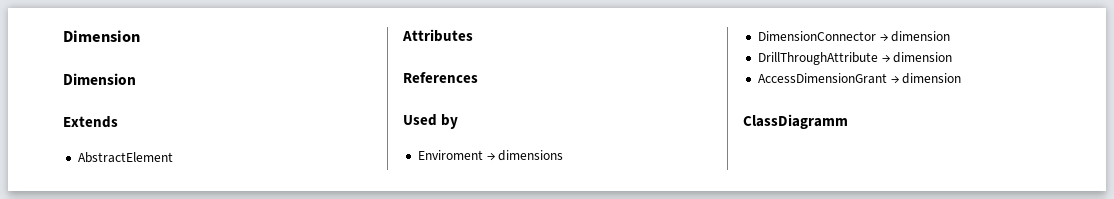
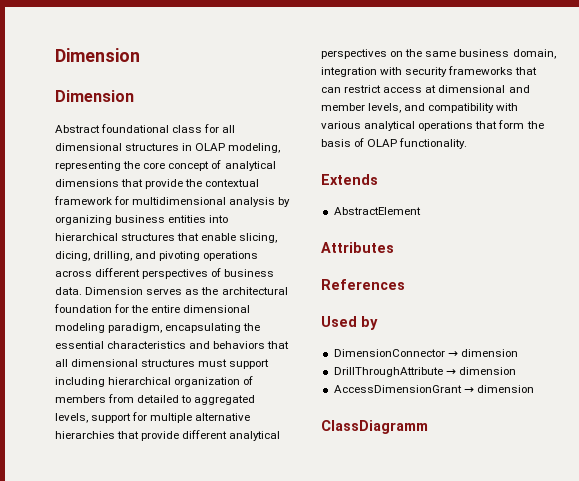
+ Abstract foundational class for all dimensional structures in OLAP modeling, representing the core concept of analytical dimensions that provide the contextual framework for multidimensional analysis by organizing business entities into hierarchical structures that enable slicing, dicing, drilling, and pivoting operations across different perspectives of business data. Dimension serves as the architectural foundation for the entire dimensional modeling paradigm, encapsulating the essential characteristics and behaviors that all dimensional structures must support including hierarchical organization of members from detailed to aggregated levels, support for multiple alternative hierarchies that provide different analytical perspectives on the same business domain, integration with security frameworks that can restrict access at dimensional and member levels, and compatibility with various analytical operations that form the basis of OLAP functionality.
- Enviroment → dimensions

